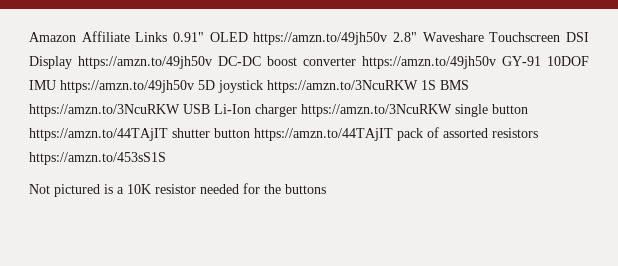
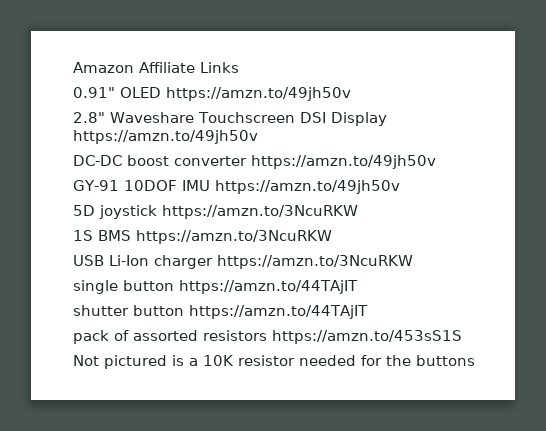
- Amazon Affiliate Links 0.91" OLED https://amzn.to/49jh50v 2.8" Waveshare Touchscreen DSI Display https://amzn.to/49jh50v DC-DC boost converter https://amzn.to/49jh50v GY-91 10DOF IMU https://amzn.to/49jh50v 5D joystick https://amzn.to/3NcuRKW 1S BMS https://amzn.to/3NcuRKW USB Li-Ion charger https://amzn.to/3NcuRKW single button https://amzn.to/44TAjIT shutter button https://amzn.to/44TAjIT pack of assorted resistors https://amzn.to/453sS1S
+ Amazon Affiliate Links
+ 0.91" OLED https://amzn.to/49jh50v
+ 2.8" Waveshare Touchscreen DSI Display https://amzn.to/49jh50v
+ DC-DC boost converter https://amzn.to/49jh50v
+ GY-91 10DOF IMU https://amzn.to/49jh50v
+ 5D joystick https://amzn.to/3NcuRKW
+ 1S BMS https://amzn.to/3NcuRKW
+ USB Li-Ion charger https://amzn.to/3NcuRKW
+ single button https://amzn.to/44TAjIT
+ shutter button https://amzn.to/44TAjIT
+ pack of assorted resistors https://amzn.to/453sS1S

